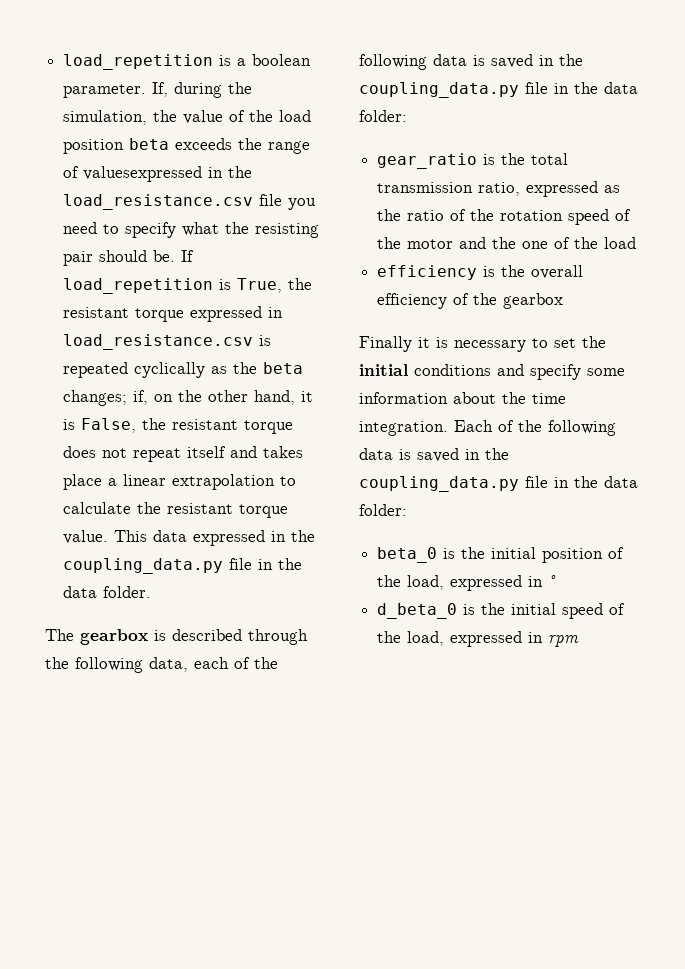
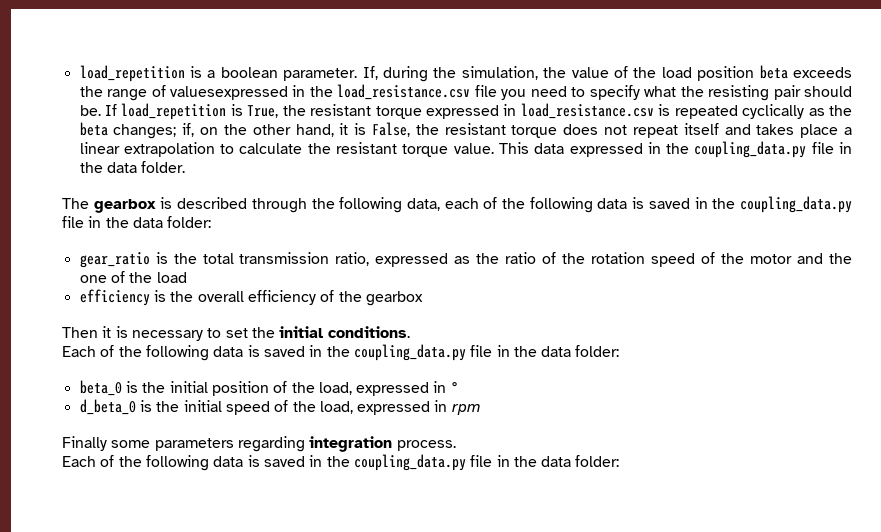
- Finally it is necessary to set the initial conditions and specify some information about the time integration. Each of the following data is saved in the coupling_data.py file in the data folder:
+ Then it is necessary to set the initial conditions.
+ Each of the following data is saved in the coupling_data.py file in the data folder:
+ Finally some parameters regarding integration process.
+ Each of the following data is saved in the coupling_data.py file in the data folder:

